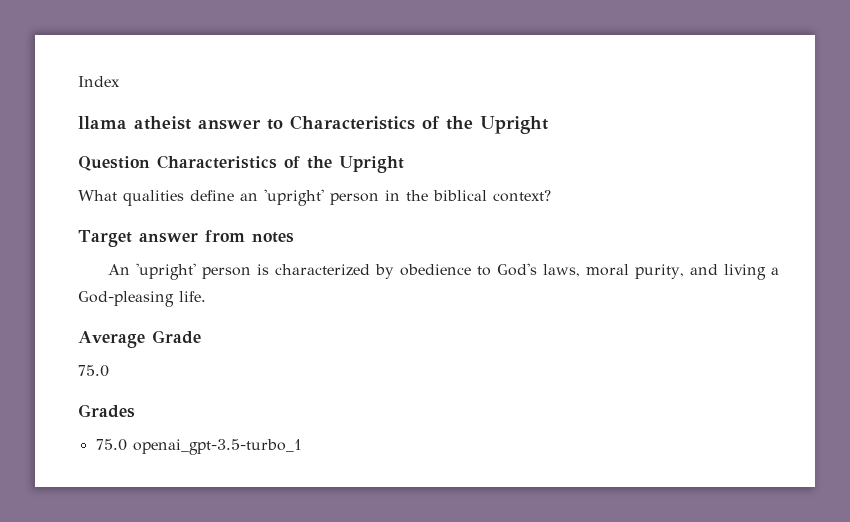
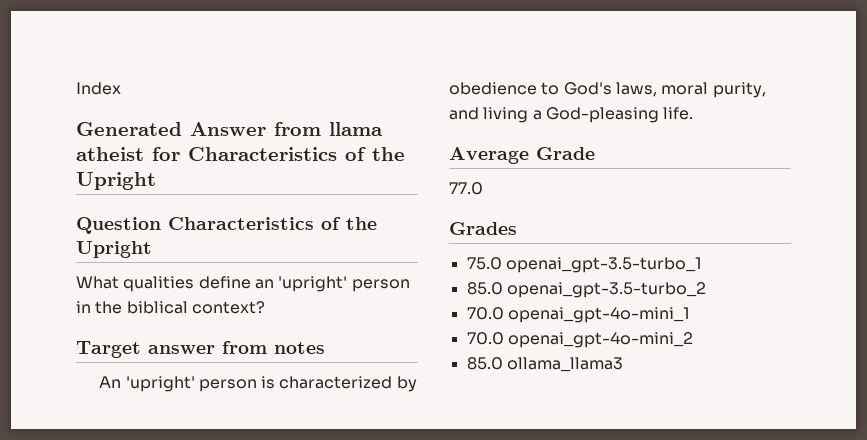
- llama atheist answer to Characteristics of the Upright
+ Generated Answer from llama atheist for Characteristics of the Upright
  Average Grade
- 75.0
+ 77.0
+ 85.0 openai_gpt-3.5-turbo_2
+ 70.0 openai_gpt-4o-mini_1
+ 70.0 openai_gpt-4o-mini_2
+ 85.0 ollama_llama3

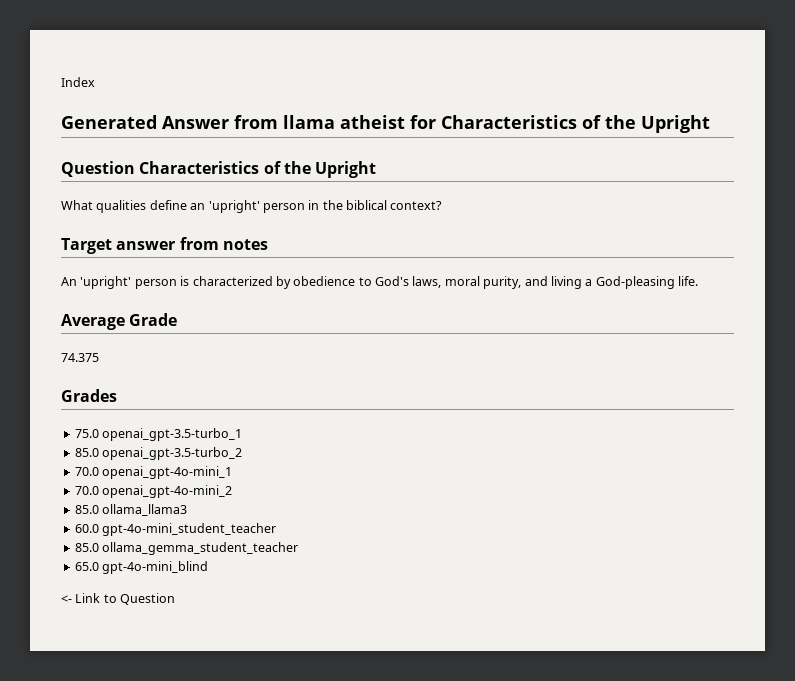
- 77.0
+ 74.375
+ 60.0 gpt-4o-mini_student_teacher
+ 85.0 ollama_gemma_student_teacher
+ 65.0 gpt-4o-mini_blind
+ <- Link to Question

